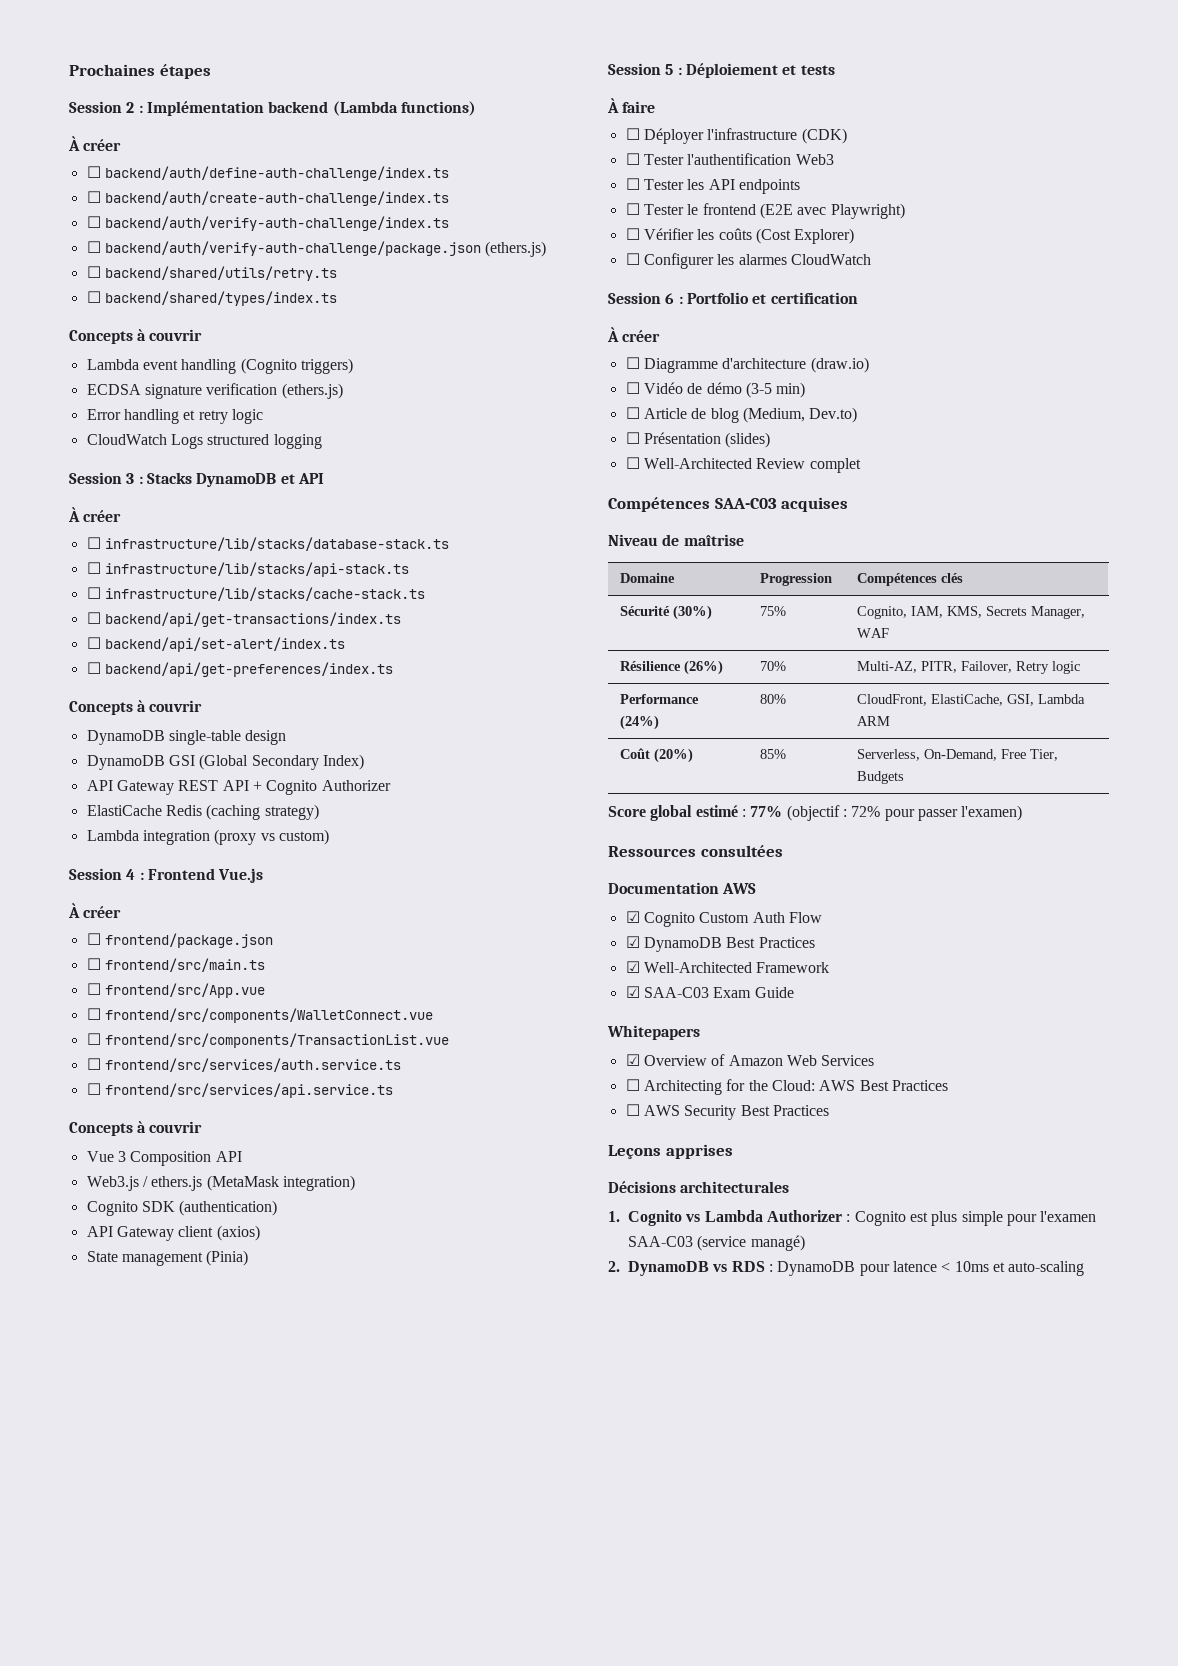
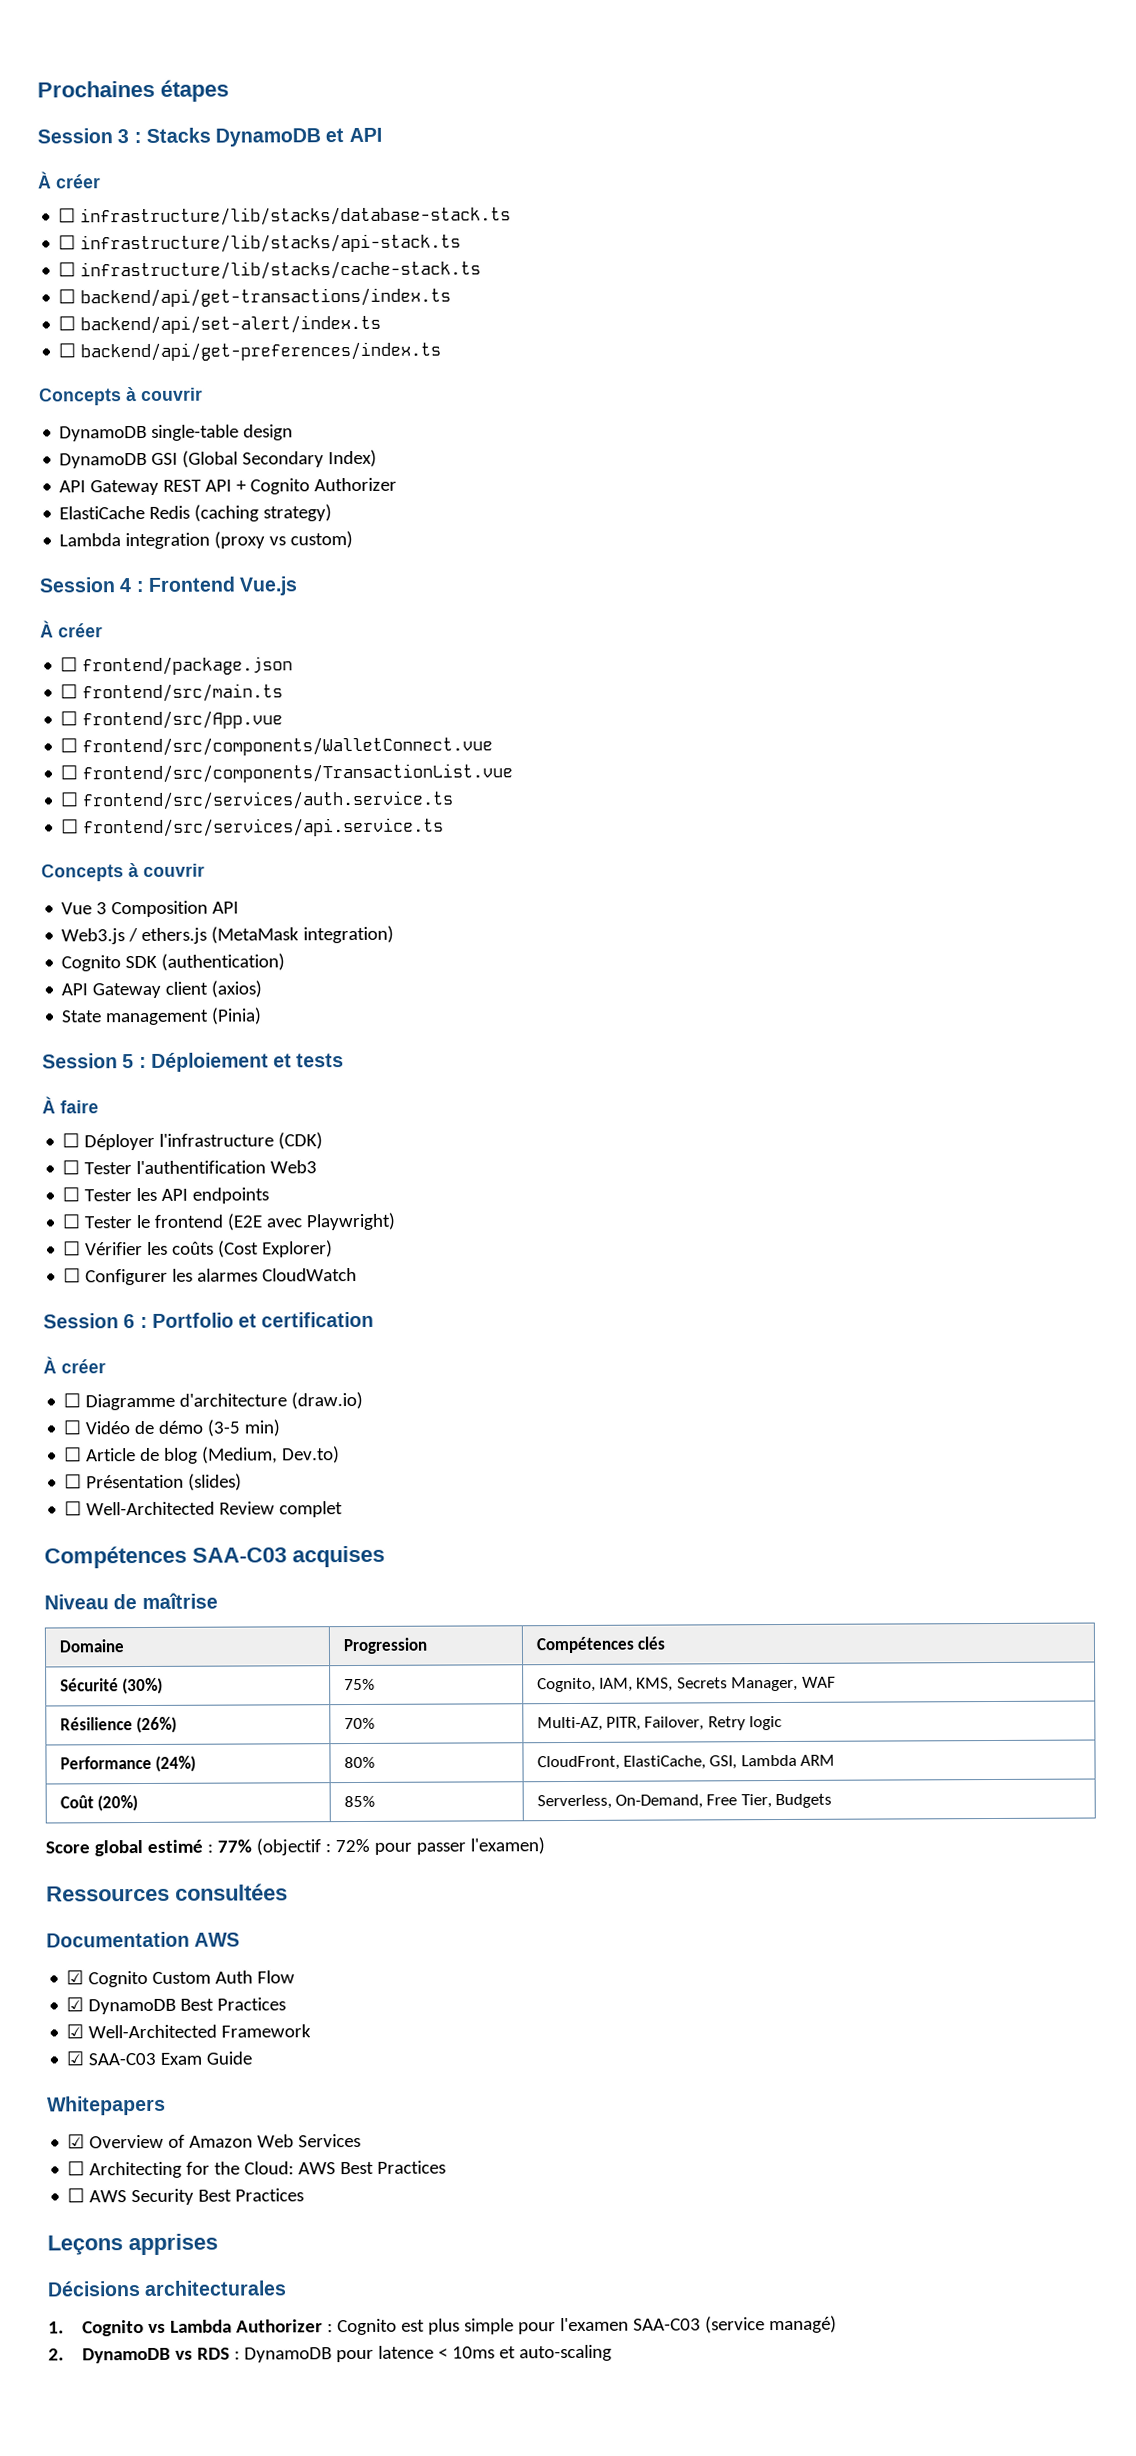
- Session 2 : Implémentation backend (Lambda functions)
- À créer
- ☐ backend/auth/define-auth-challenge/index.ts
- ☐ backend/auth/create-auth-challenge/index.ts
- ☐ backend/auth/verify-auth-challenge/index.ts
- ☐ backend/auth/verify-auth-challenge/package.json (ethers.js)
- ☐ backend/shared/utils/retry.ts
- ☐ backend/shared/types/index.ts
- Concepts à couvrir
- Lambda event handling (Cognito triggers)
- ECDSA signature verification (ethers.js)
- Error handling et retry logic
- CloudWatch Logs structured logging

